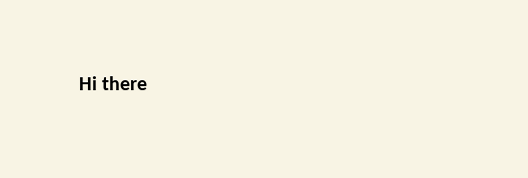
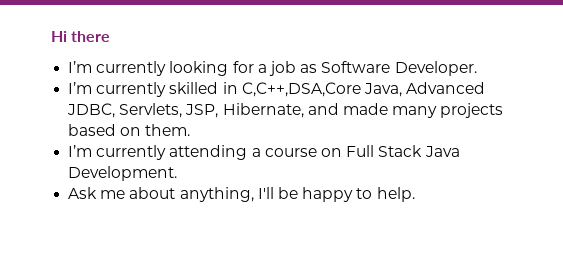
+ I’m currently looking for a job as Software Developer.
+ I’m currently skilled in C,C++,DSA,Core Java, Advanced JDBC, Servlets, JSP, Hibernate, and made many projects based on them.
+ I’m currently attending a course on Full Stack Java Development.
+ Ask me about anything, I'll be happy to help.

